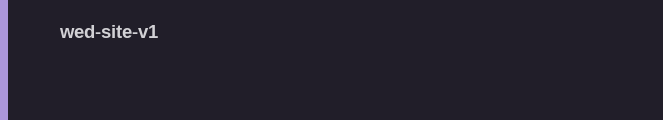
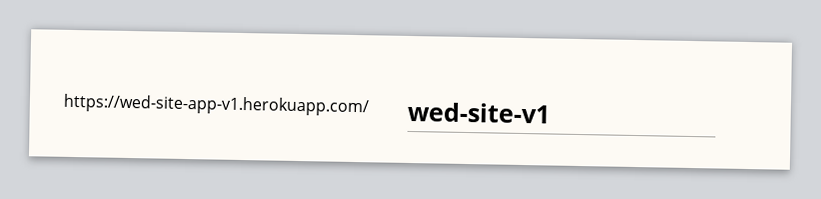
+ https://wed-site-app-v1.herokuapp.com/

